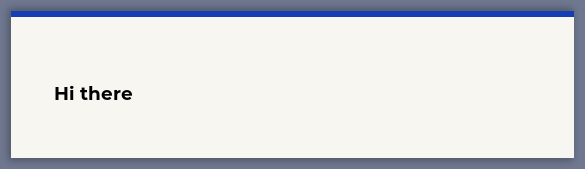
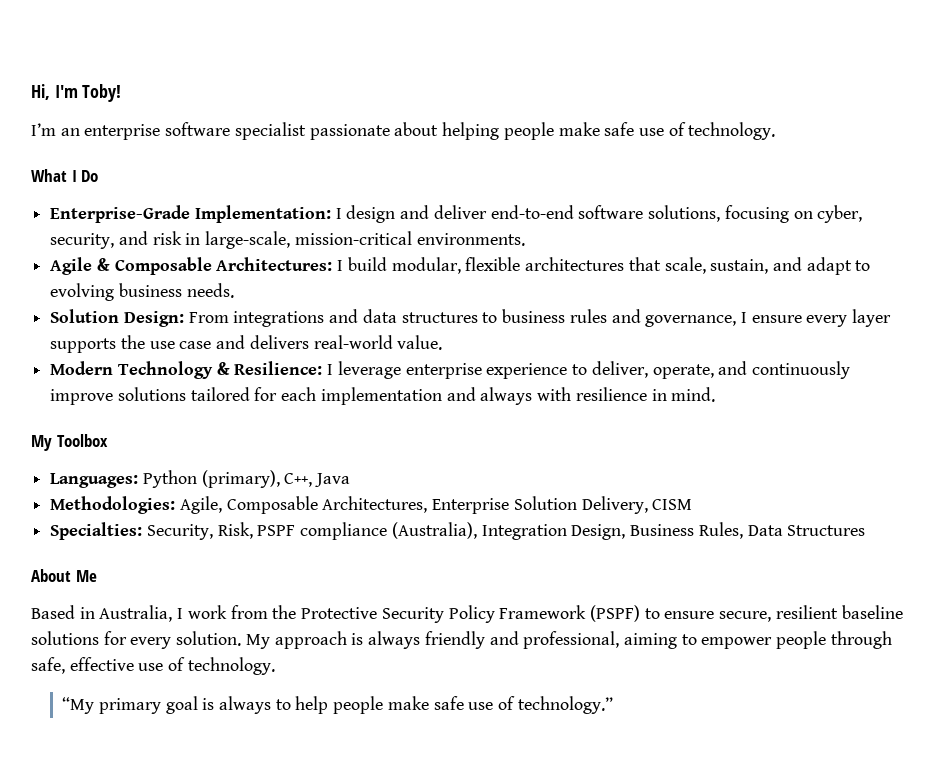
- Hi there
+ Hi, I'm Toby!
+ I’m an enterprise software specialist passionate about helping people make safe use of technology.
+ What I Do
+ Enterprise-Grade Implementation: I design and deliver end-to-end software solutions, focusing on cyber, security, and risk in large-scale, mission-critical environments.
+ Agile & Composable Architectures: I build modular, flexible architectures that scale, sustain, and adapt to evolving business needs.
+ Solution Design: From integrations and data structures to business rules and governance, I ensure every layer supports the use case and delivers real-world value.
+ Modern Technology & Resilience: I leverage enterprise experience to deliver, operate, and continuously improve solutions tailored for each implementation and always with resilience in mind.
+ My Toolbox
+ Languages: Python (primary), C++, Java
+ Methodologies: Agile, Composable Architectures, Enterprise Solution Delivery, CISM
+ Specialties: Security, Risk, PSPF compliance (Australia), Integration Design, Business Rules, Data Structures
+ About Me
+ Based in Australia, I work from the Protective Security Policy Framework (PSPF) to ensure secure, resilient baseline solutions for every solution. My approach is always friendly and professional, aiming to empower people through safe, effective use of technology.
+ “My primary goal is always to help people make safe use of technology.”

